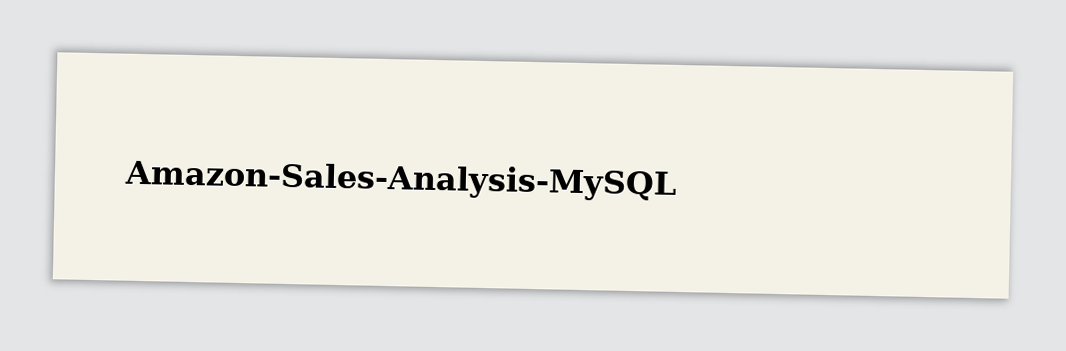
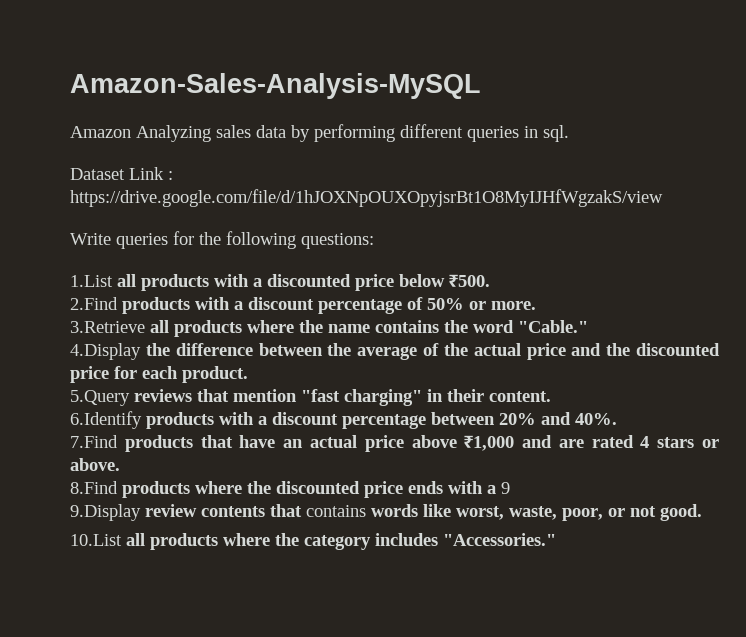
+ Amazon Analyzing sales data by performing different queries in sql.
+ Dataset Link : https://drive.google.com/file/d/1hJOXNpOUXOpyjsrBt1O8MyIJHfWgzakS/view
+ Write queries for the following questions:
+ 1.List all products with a discounted price below ₹500.
+ 2.Find products with a discount percentage of 50% or more.
+ 3.Retrieve all products where the name contains the word "Cable."
+ 4.Display the difference between the average of the actual price and the discounted price for each product.
+ 5.Query reviews that mention "fast charging" in their content.
+ 6.Identify products with a discount percentage between 20% and 40%.
+ 7.Find products that have an actual price above ₹1,000 and are rated 4 stars or above.
+ 8.Find products where the discounted price ends with a 9
+ 9.Display review contents that contains words like worst, waste, poor, or not good.
+ 10.List all products where the category includes "Accessories."

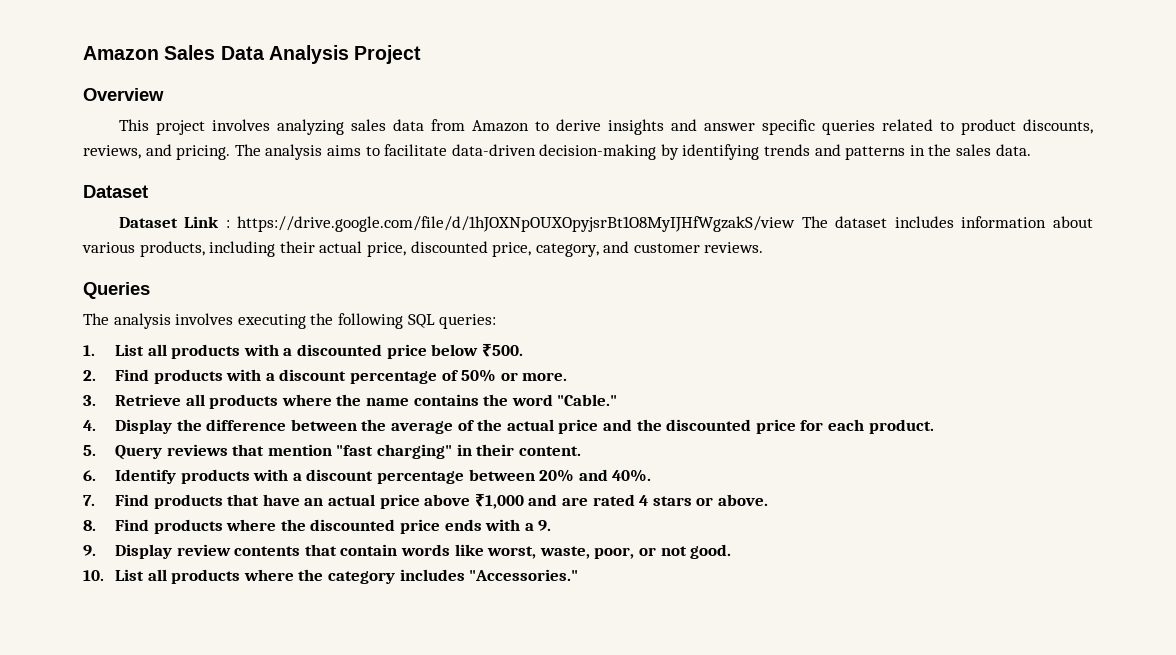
- Amazon-Sales-Analysis-MySQL
- Amazon Analyzing sales data by performing different queries in sql.
- Dataset Link : https://drive.google.com/file/d/1hJOXNpOUXOpyjsrBt1O8MyIJHfWgzakS/view
- Write queries for the following questions:
- 1.List all products with a discounted price below ₹500.
+ Amazon Sales Data Analysis Project
+ Overview
+ This project involves analyzing sales data from Amazon to derive insights and answer specific queries related to product discounts, reviews, and pricing. The analysis aims to facilitate data-driven decision-making by identifying trends and patterns in the sales data.
+ Dataset
+ Dataset Link : https://drive.google.com/file/d/1hJOXNpOUXOpyjsrBt1O8MyIJHfWgzakS/view The dataset includes information about various products, including their actual price, discounted price, category, and customer reviews.
+ Queries
+ The analysis involves executing the following SQL queries:
+ 1. List all products with a discounted price below ₹500.
- 2.Find products with a discount percentage of 50% or more.
+ 2. Find products with a discount percentage of 50% or more.
- 3.Retrieve all products where the name contains the word "Cable."
+ 3. Retrieve all products where the name contains the word "Cable."
- 4.Display the difference between the average of the actual price and the discounted price for each product.
+ 4. Display the difference between the average of the actual price and the discounted price for each product.
- 5.Query reviews that mention "fast charging" in their content.
+ 5. Query reviews that mention "fast charging" in their content.
- 6.Identify products with a discount percentage between 20% and 40%.
+ 6. Identify products with a discount percentage between 20% and 40%.
- 7.Find products that have an actual price above ₹1,000 and are rated 4 stars or above.
+ 7. Find products that have an actual price above ₹1,000 and are rated 4 stars or above.
- 8.Find products where the discounted price ends with a 9
- 9.Display review contents that contains words like worst, waste, poor, or not good.
+ 8. Find products where the discounted price ends with a 9.
+ 9. Display review contents that contain words like worst, waste, poor, or not good.
- 10.List all products where the category includes "Accessories."
+ 10. List all products where the category includes "Accessories."

